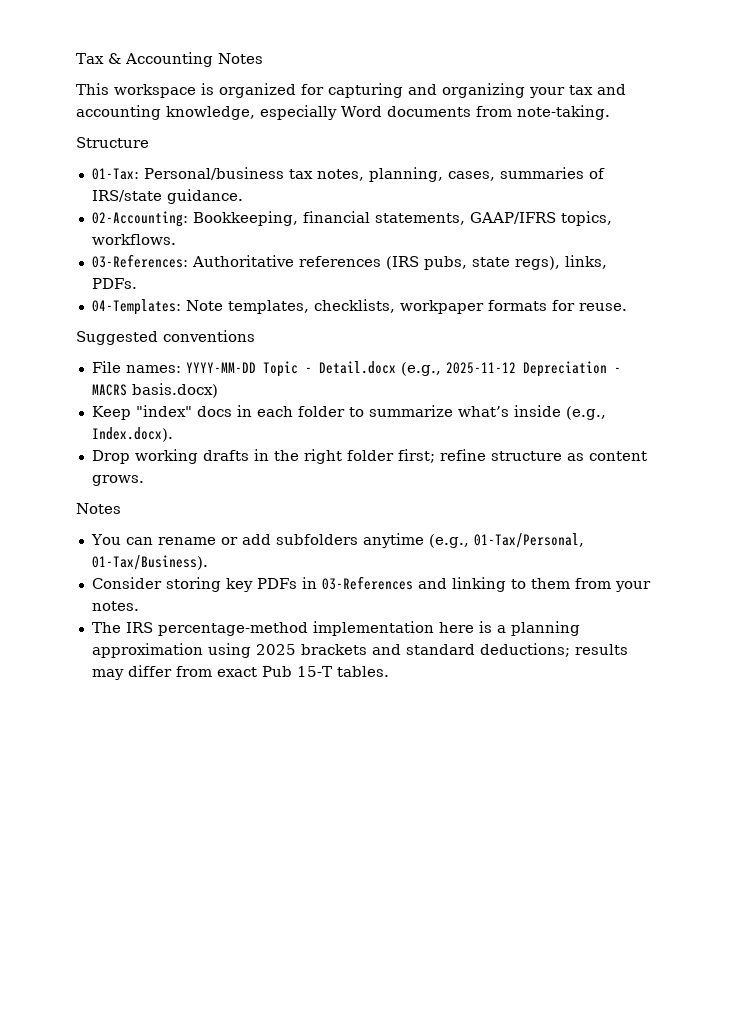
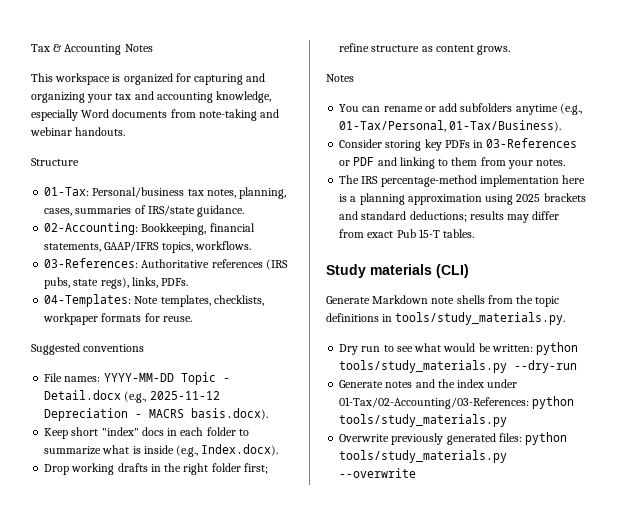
- This workspace is organized for capturing and organizing your tax and accounting knowledge, especially Word documents from note‑taking.
+ This workspace is organized for capturing and organizing your tax and accounting knowledge, especially Word documents from note-taking and webinar handouts.
- File names: YYYY-MM-DD Topic - Detail.docx (e.g., 2025-11-12 Depreciation - MACRS basis.docx)
+ File names: YYYY-MM-DD Topic - Detail.docx (e.g., 2025-11-12 Depreciation - MACRS basis.docx).
- Keep "index" docs in each folder to summarize what’s inside (e.g., Index.docx).
+ Keep short "index" docs in each folder to summarize what is inside (e.g., Index.docx).
- Consider storing key PDFs in 03-References and linking to them from your notes.
+ Consider storing key PDFs in 03-References or PDF and linking to them from your notes.
+ Study materials (CLI)
+ Generate Markdown note shells from the topic definitions in tools/study_materials.py.
+ Dry run to see what would be written: python tools/study_materials.py --dry-run
+ Generate notes and the index under 01-Tax/02-Accounting/03-References: python tools/study_materials.py
+ Overwrite previously generated files: python tools/study_materials.py --overwrite

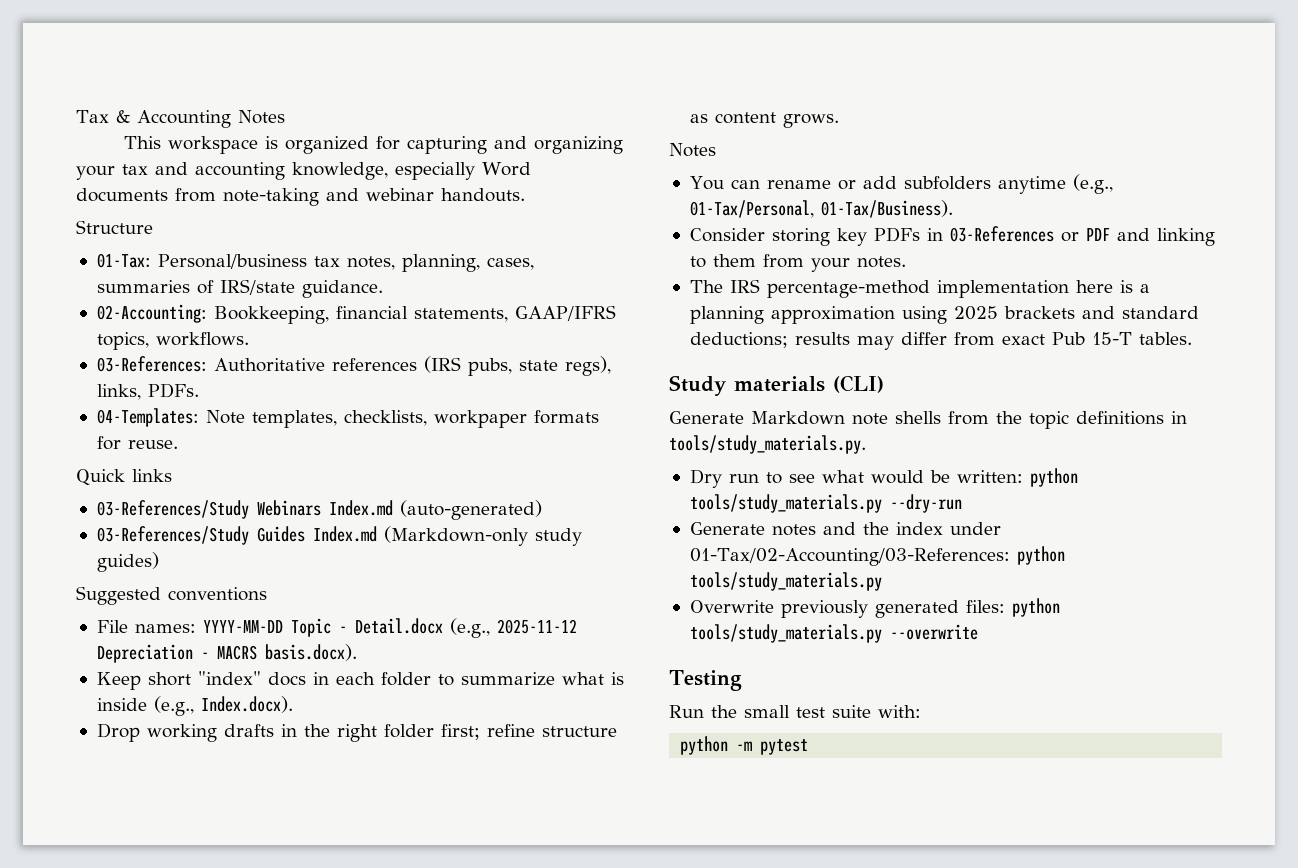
+ Quick links
+ 03-References/Study Webinars Index.md (auto-generated)
+ 03-References/Study Guides Index.md (Markdown-only study guides)
+ Testing
+ Run the small test suite with:
+ python -m pytest

